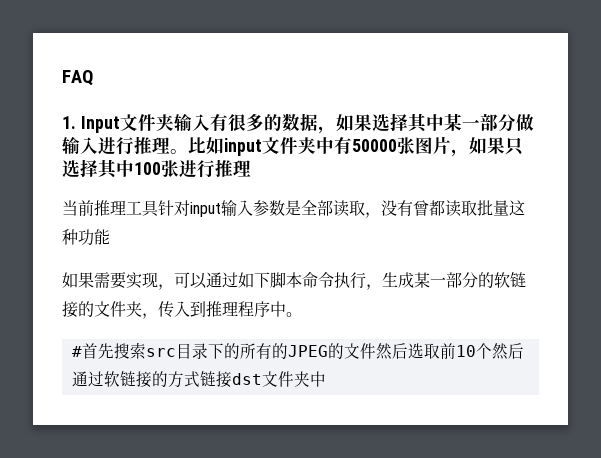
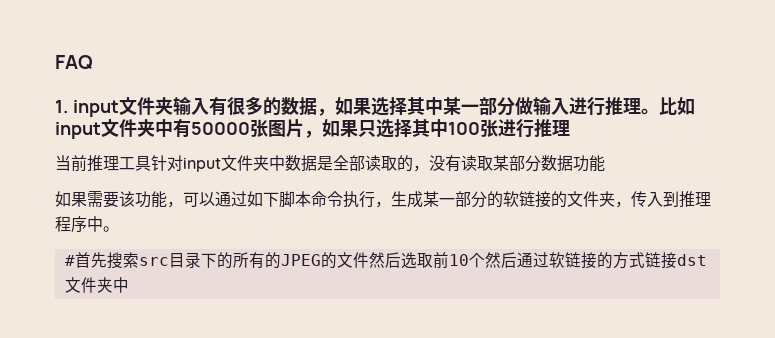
- 1. Input文件夹输入有很多的数据，如果选择其中某一部分做输入进行推理。
+ 1. input文件夹输入有很多的数据，如果选择其中某一部分做输入进行推理。
- 当前推理工具针对input输入参数是全部读取，没有曾都读取批量这种功能
+ 当前推理工具针对input文件夹中数据是全部读取的，没有读取某部分数据功能
- 如果需要实现，可以通过如下脚本命令执行，生成某一部分的软链接的文件夹，传入到推理程序中。
+ 如果需要该功能，可以通过如下脚本命令执行，生成某一部分的软链接的文件夹，传入到推理程序中。

